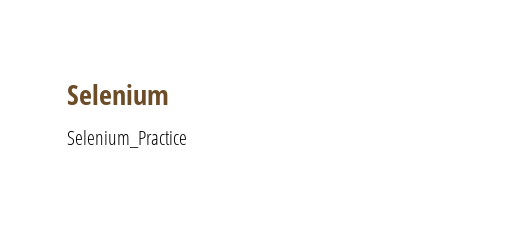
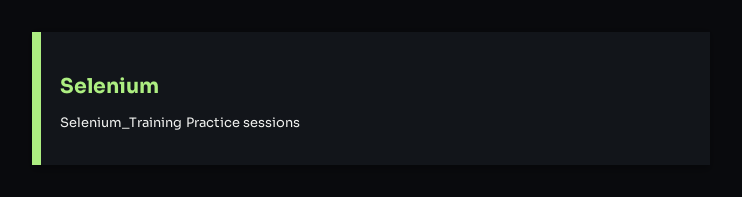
- Selenium_Practice
+ Selenium_Training Practice sessions

